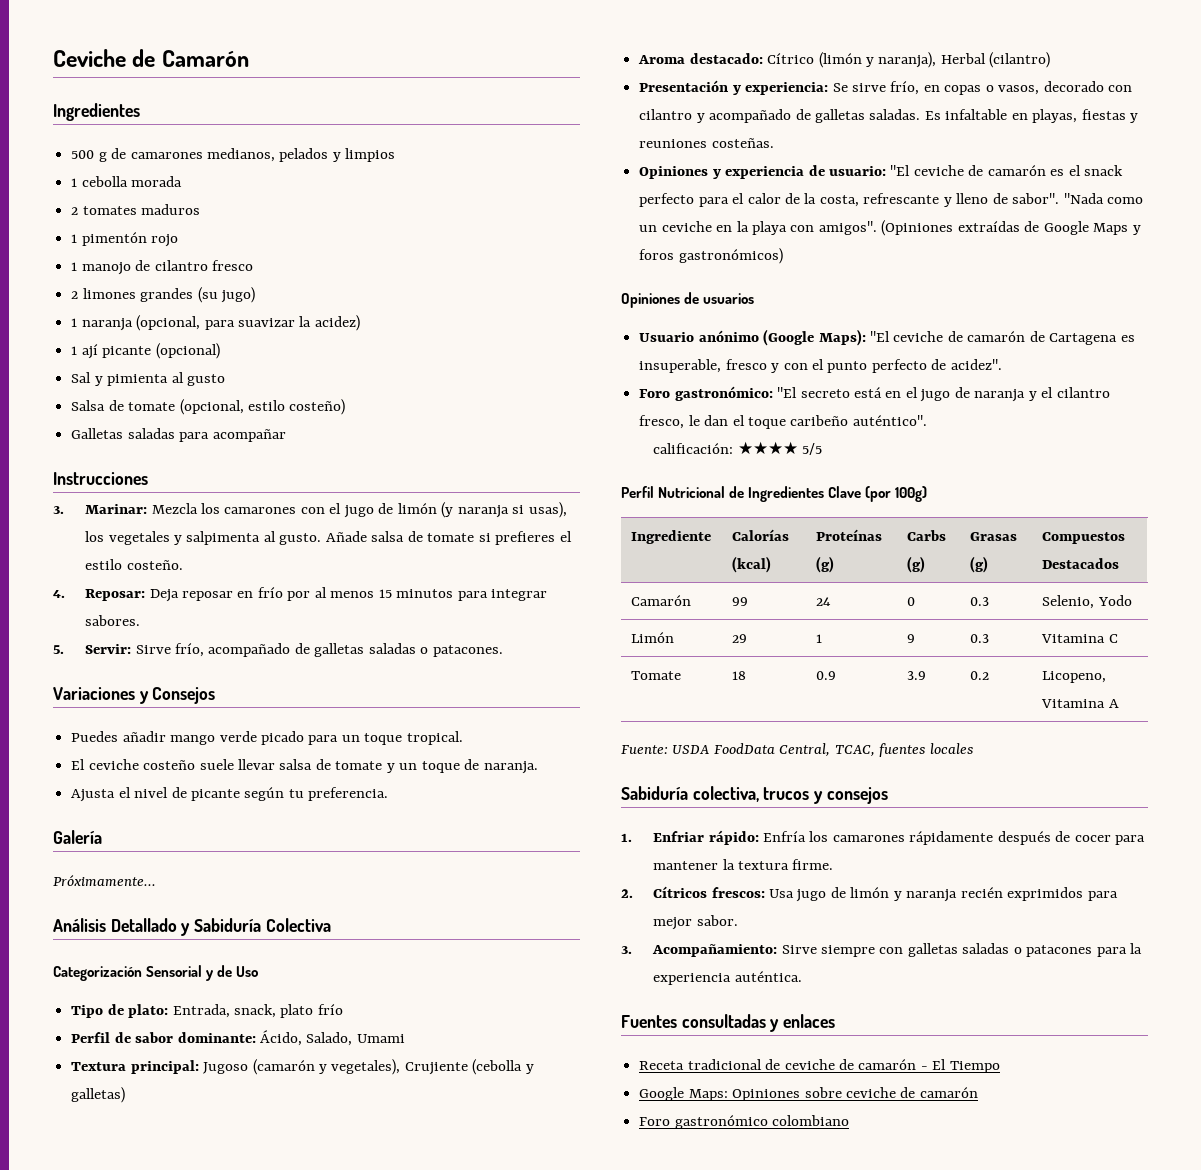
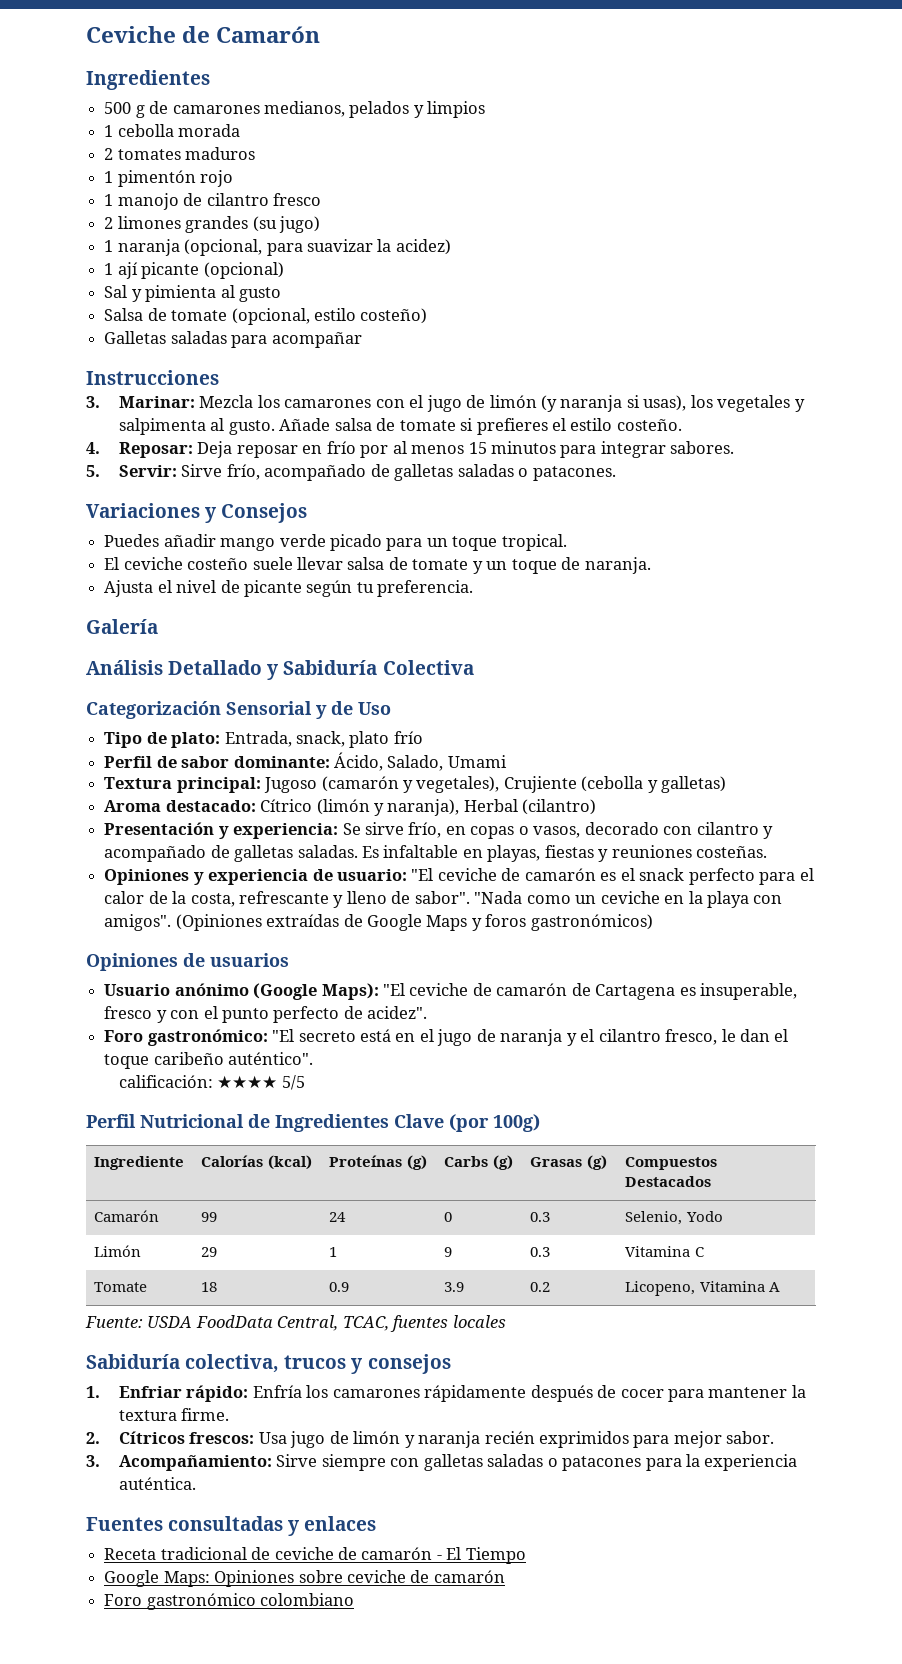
- Próximamente...

